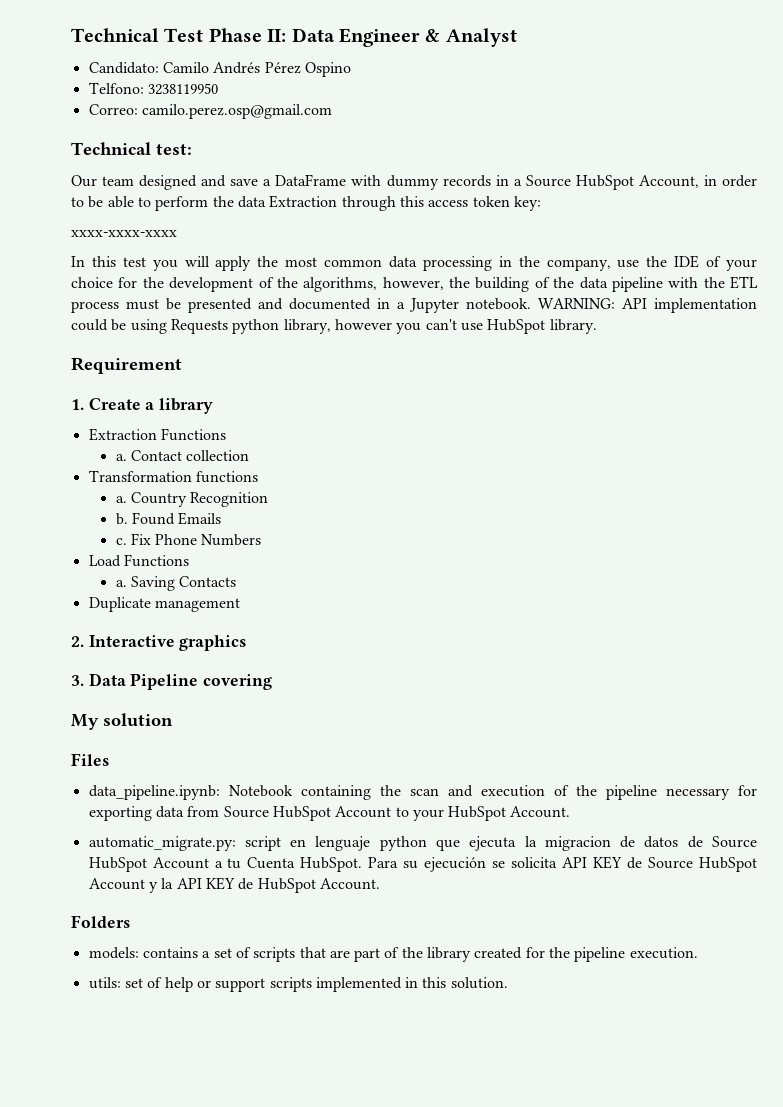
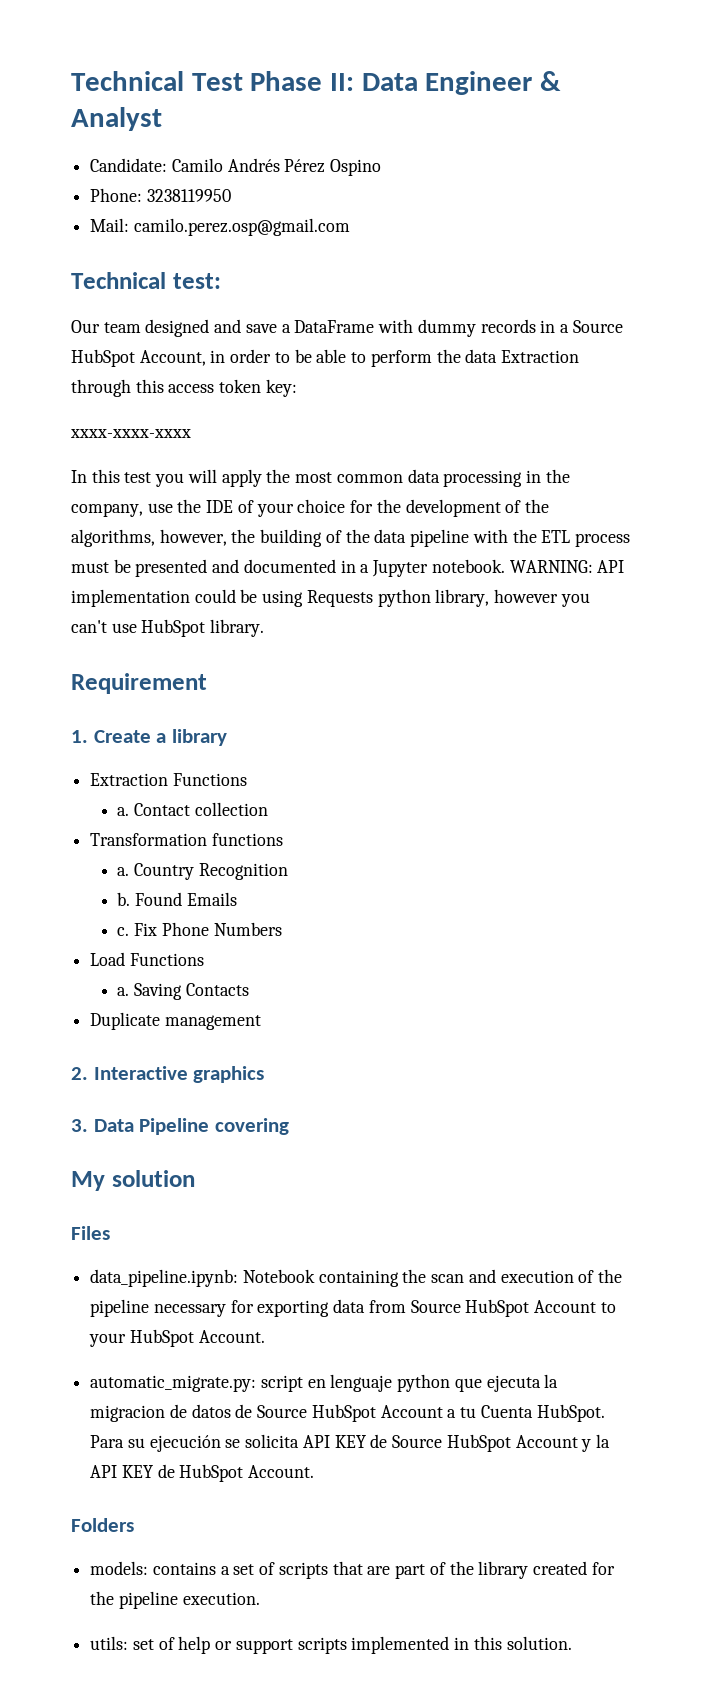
- Candidato: Camilo Andrés Pérez Ospino
+ Candidate: Camilo Andrés Pérez Ospino
- Telfono: 3238119950
+ Phone: 3238119950
- Correo: camilo.perez.osp@gmail.com
+ Mail: camilo.perez.osp@gmail.com

